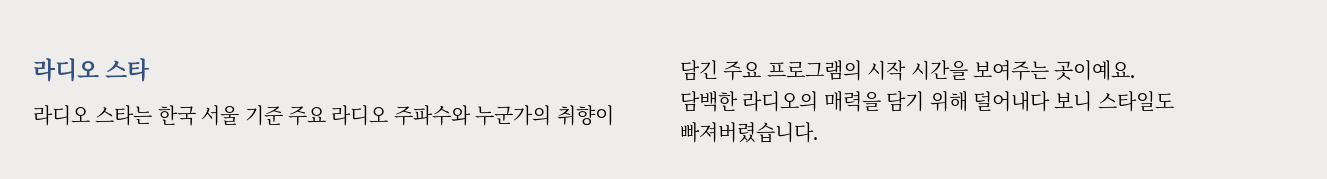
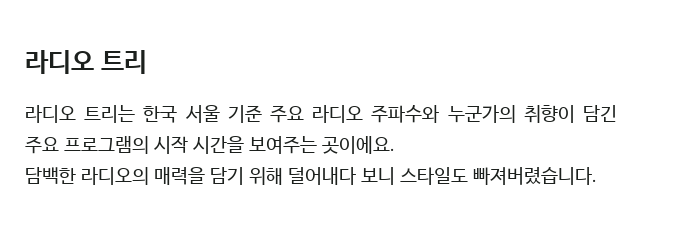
- 라디오 스타
- 라디오 스타는 한국 서울 기준 주요 라디오 주파수와 누군가의 취향이 담긴 주요 프로그램의 시작 시간을 보여주는 곳이예요.
+ 라디오 트리
+ 라디오 트리는 한국 서울 기준 주요 라디오 주파수와 누군가의 취향이 담긴 주요 프로그램의 시작 시간을 보여주는 곳이에요.

